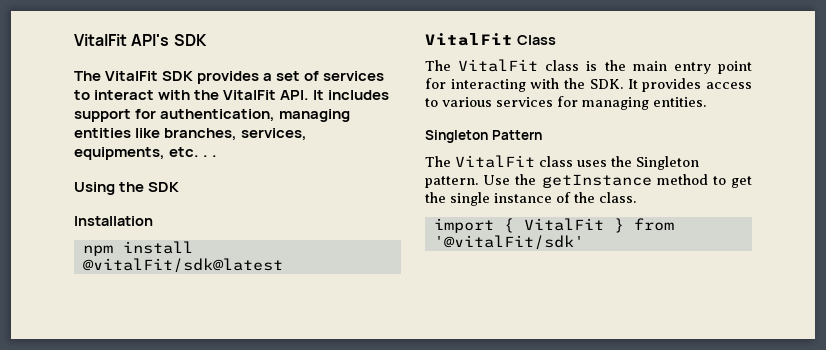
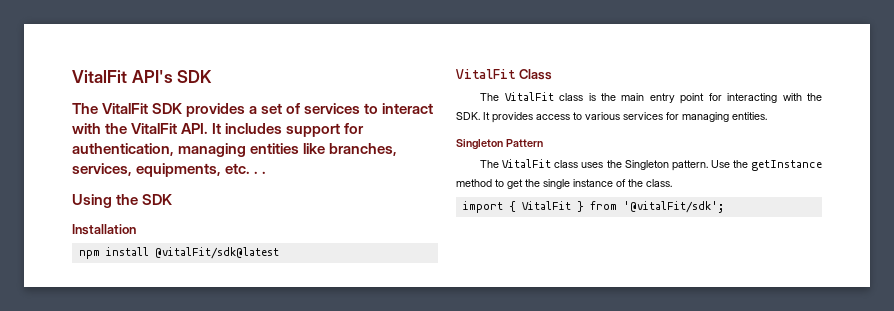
- import { VitalFit } from '@vitalFit/sdk'
+ import { VitalFit } from '@vitalFit/sdk';

